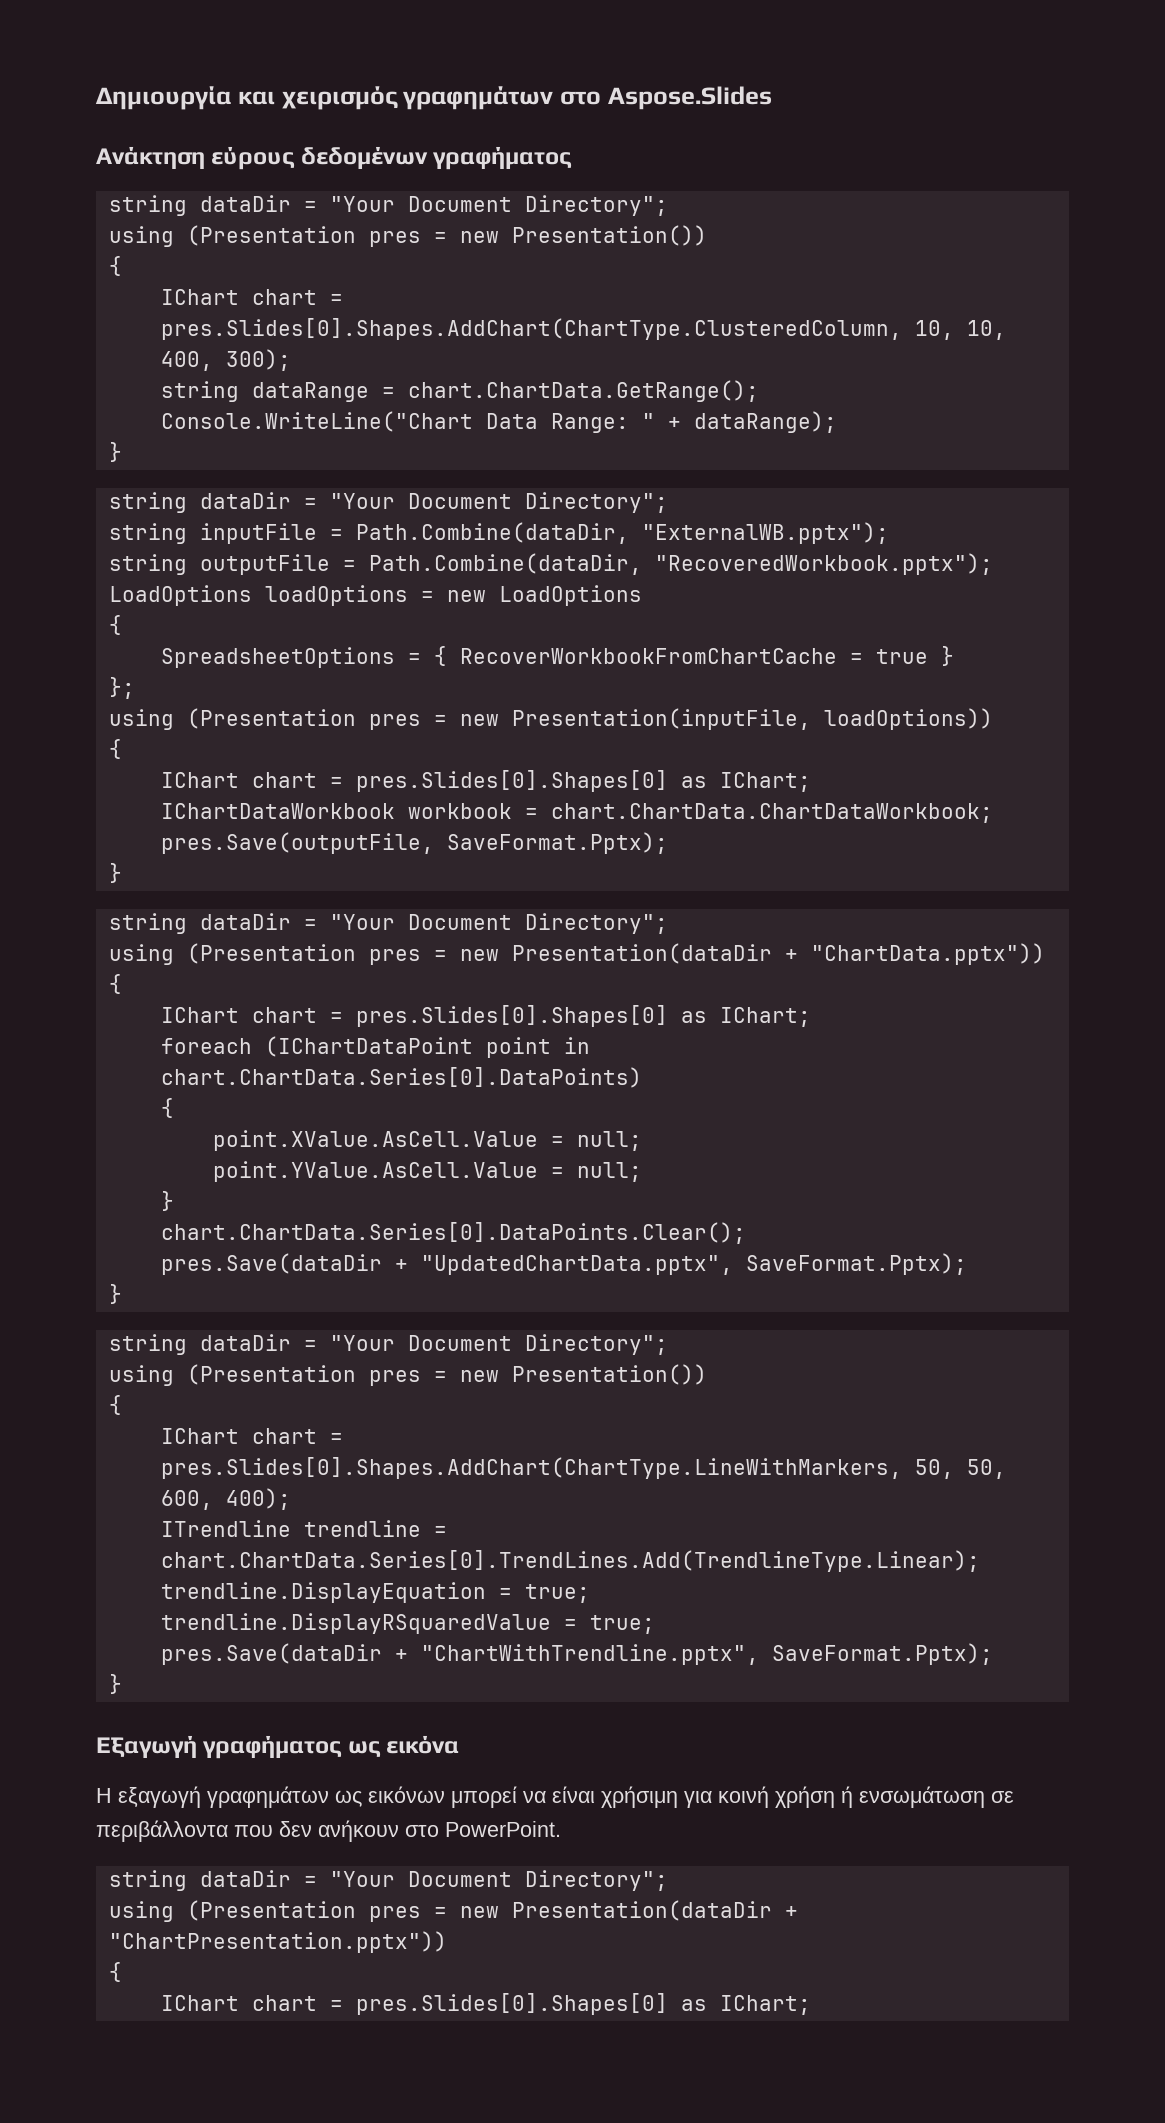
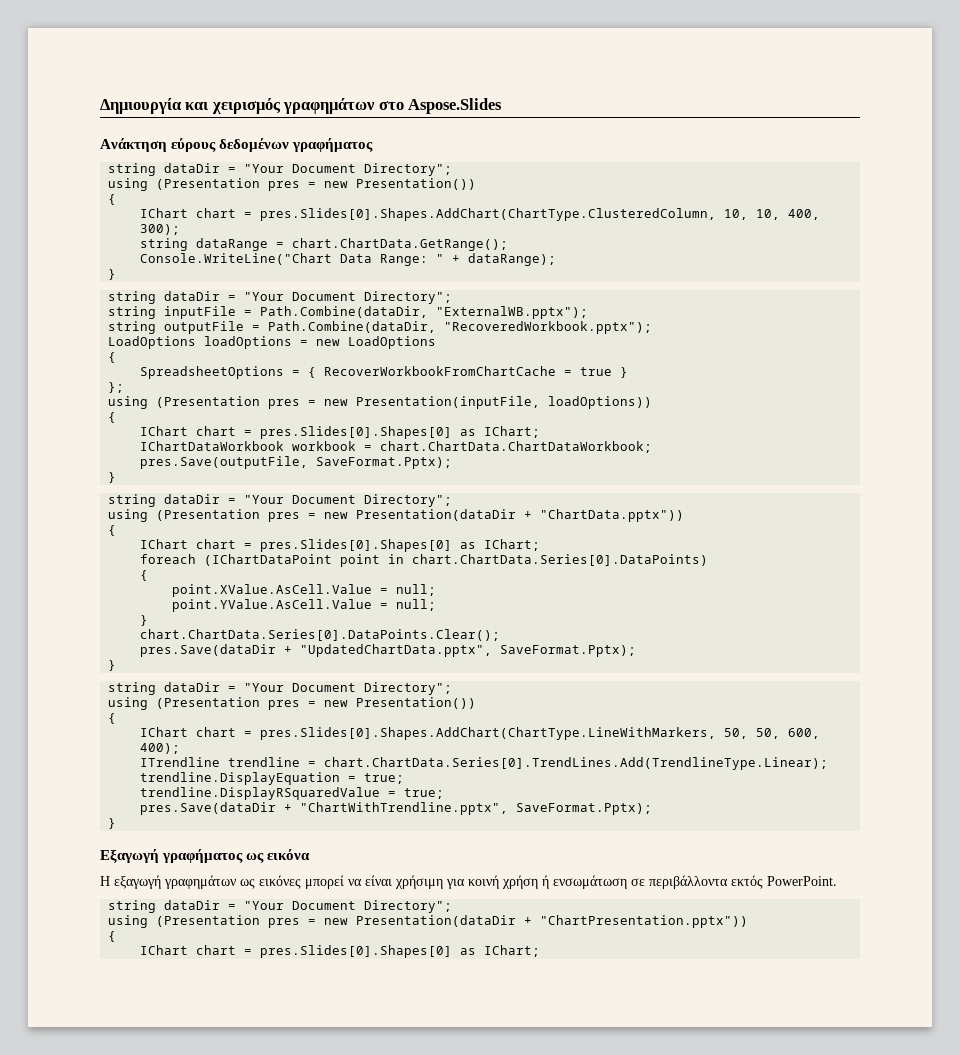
- Η εξαγωγή γραφημάτων ως εικόνων μπορεί να είναι χρήσιμη για κοινή χρήση ή ενσωμάτωση σε περιβάλλοντα που δεν ανήκουν στο PowerPoint.
+ Η εξαγωγή γραφημάτων ως εικόνες μπορεί να είναι χρήσιμη για κοινή χρήση ή ενσωμάτωση σε περιβάλλοντα εκτός PowerPoint.

